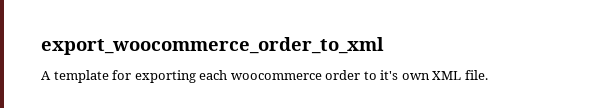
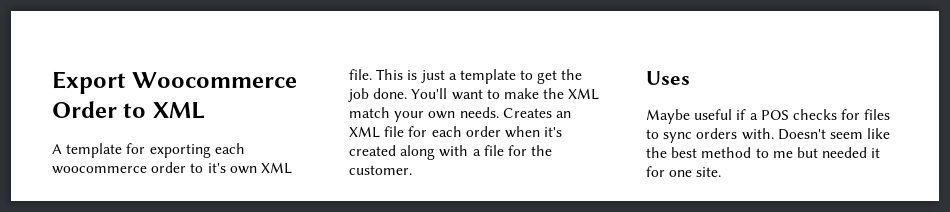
- export_woocommerce_order_to_xml
+ Export Woocommerce Order to XML
+ This is just a template to get the job done. You'll want to make the XML match your own needs. Creates an XML file for each order when it's created along with a file for the customer.
+ Uses
+ Maybe useful if a POS checks for files to sync orders with. Doesn't seem like the best method to me but needed it for one site.

